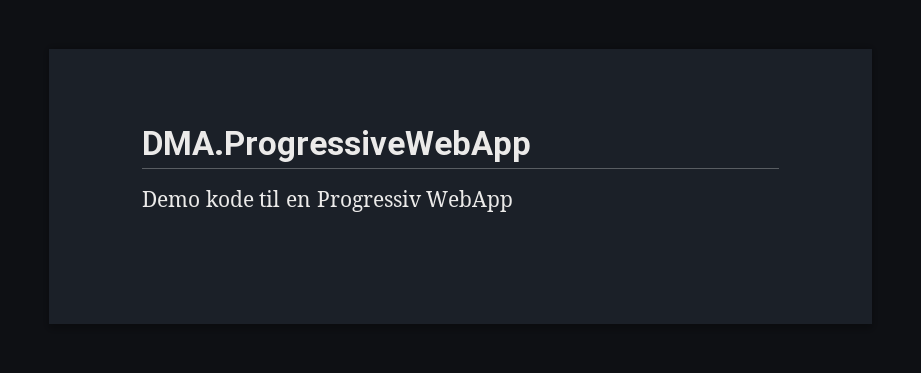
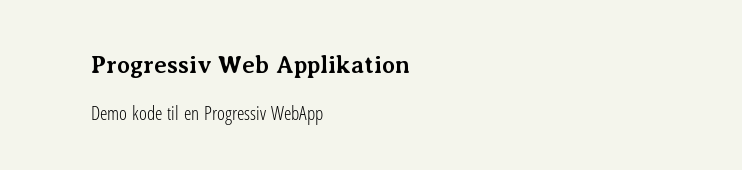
- DMA.ProgressiveWebApp
+ Progressiv Web Applikation

